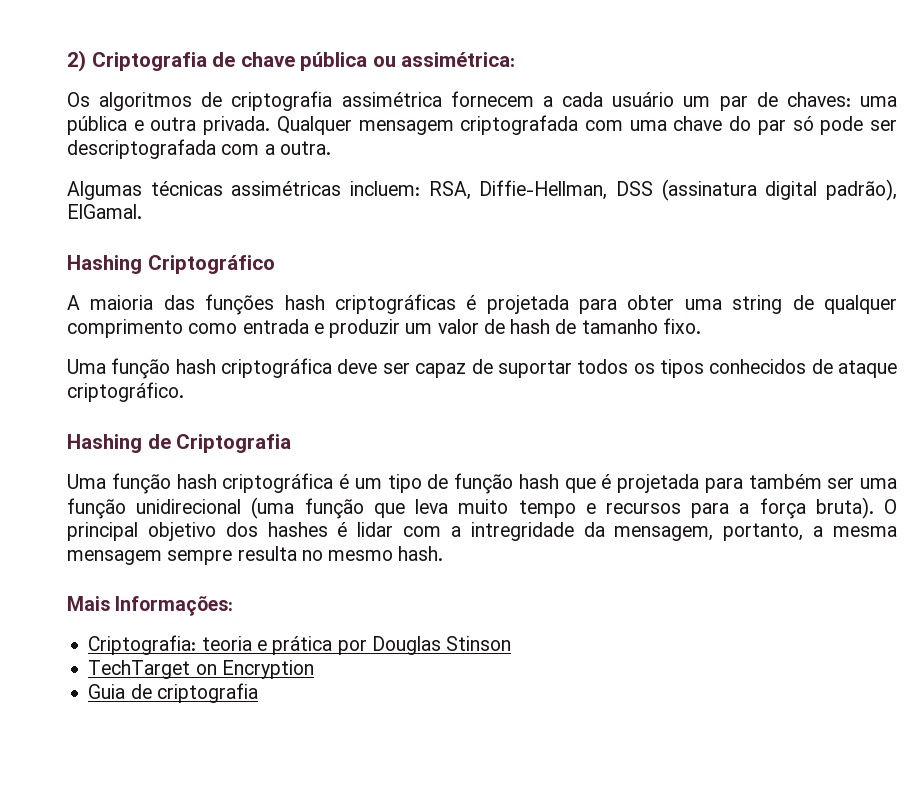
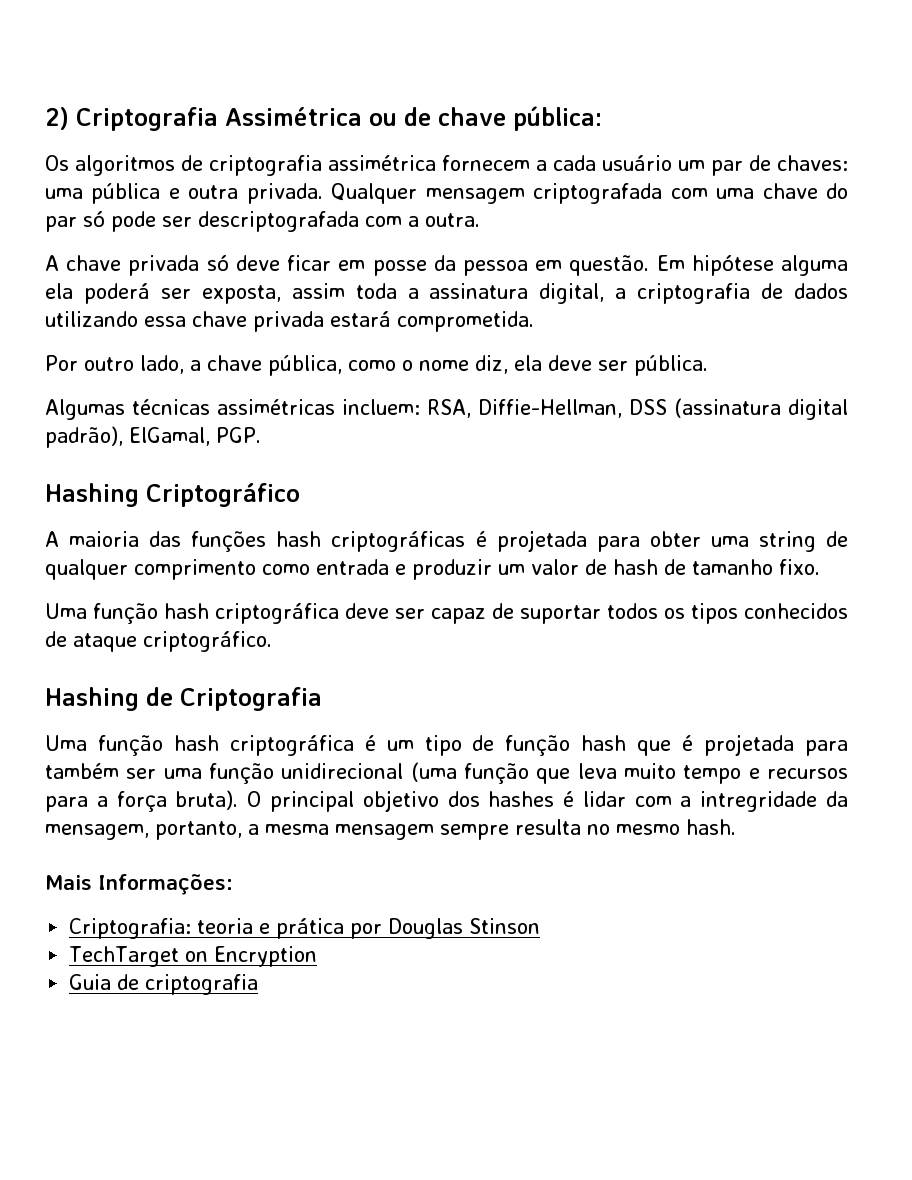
- 2) Criptografia de chave pública ou assimétrica:
+ 2) Criptografia Assimétrica ou de chave pública:
+ A chave privada só deve ficar em posse da pessoa em questão. Em hipótese alguma ela poderá ser exposta, assim toda a assinatura digital, a criptografia de dados utilizando essa chave privada estará comprometida.
+ Por outro lado, a chave pública, como o nome diz, ela deve ser pública.
- Algumas técnicas assimétricas incluem: RSA, Diffie-Hellman, DSS (assinatura digital padrão), ElGamal.
+ Algumas técnicas assimétricas incluem: RSA, Diffie-Hellman, DSS (assinatura digital padrão), ElGamal, PGP.

